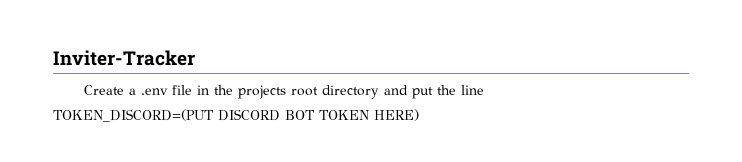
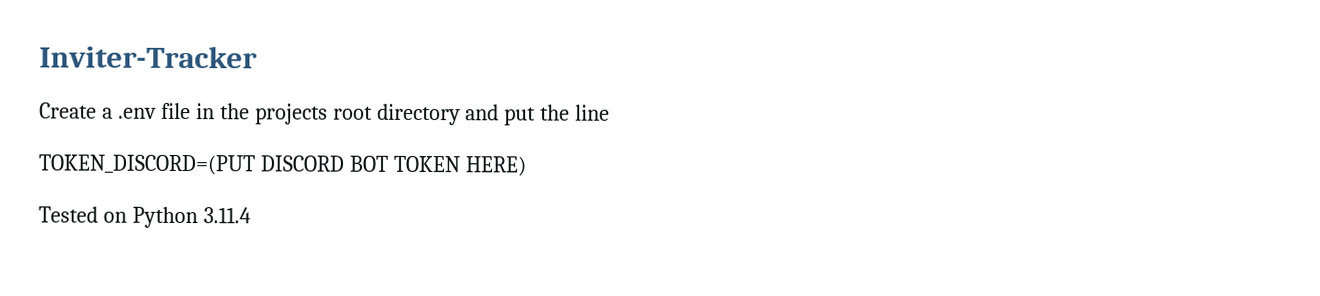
+ Tested on Python 3.11.4

